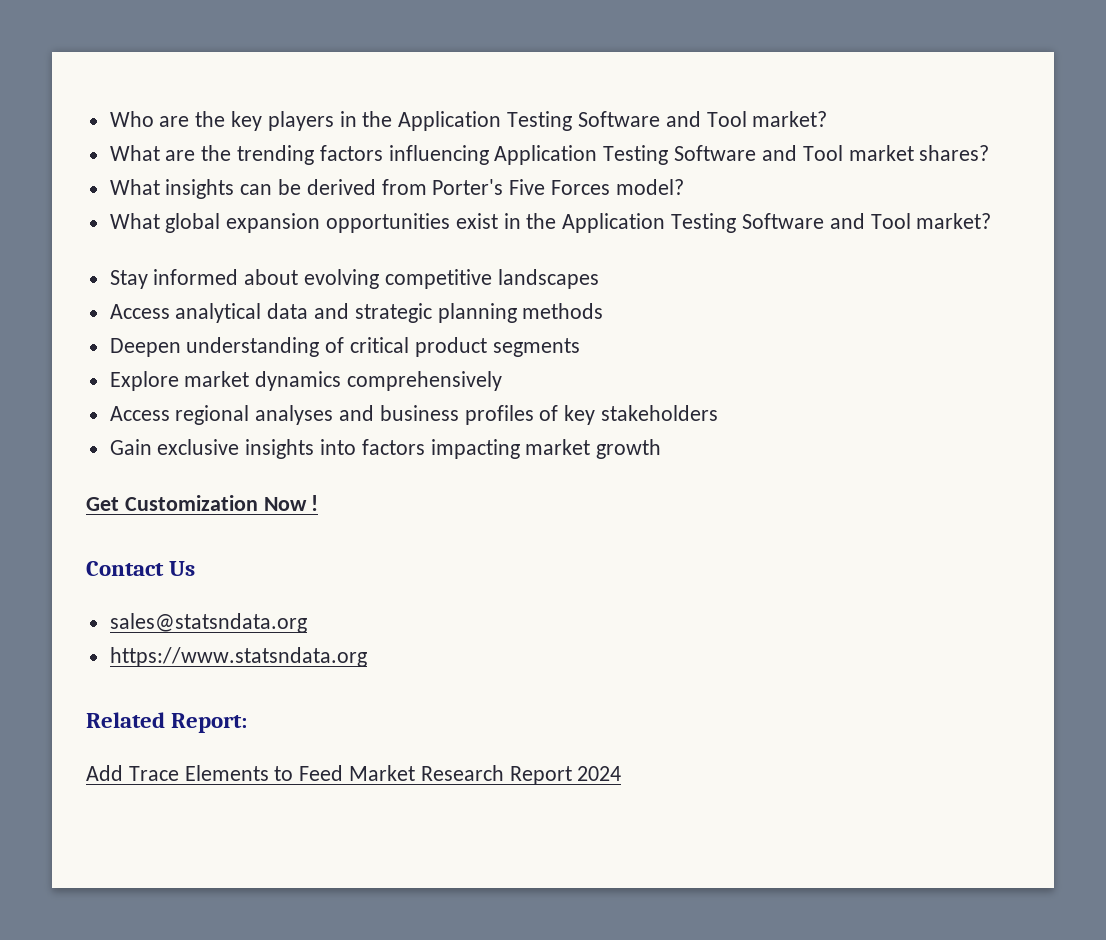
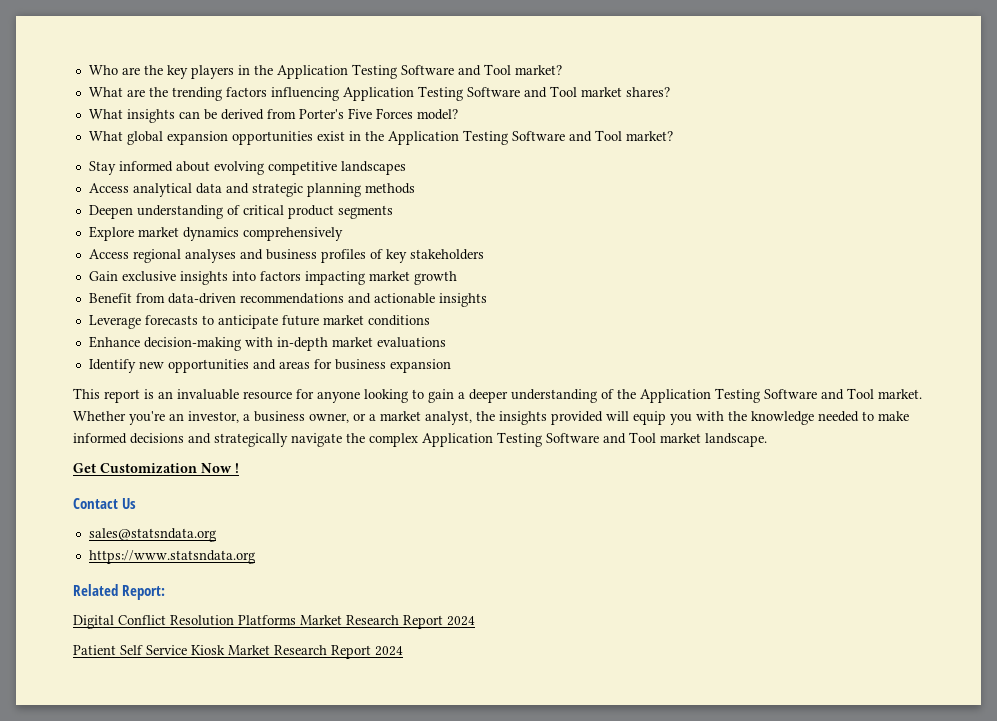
+ Benefit from data-driven recommendations and actionable insights
+ Leverage forecasts to anticipate future market conditions
+ Enhance decision-making with in-depth market evaluations
+ Identify new opportunities and areas for business expansion
+ This report is an invaluable resource for anyone looking to gain a deeper understanding of the Application Testing Software and Tool market. Whether you're an investor, a business owner, or a market analyst, the insights provided will equip you with the knowledge needed to make informed decisions and strategically navigate the complex Application Testing Software and Tool market landscape.
- Add Trace Elements to Feed Market Research Report 2024
+ Digital Conflict Resolution Platforms Market Research Report 2024
+ Patient Self Service Kiosk Market Research Report 2024

